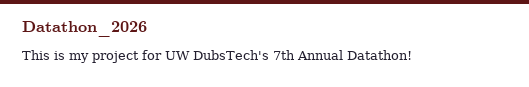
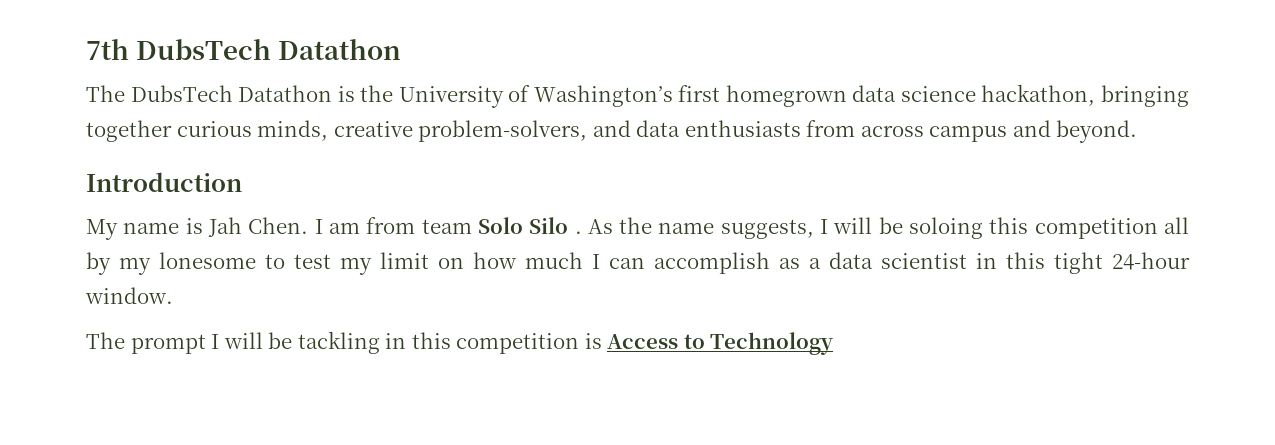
- Datathon_2026
- This is my project for UW DubsTech's 7th Annual Datathon!
+ 7th DubsTech Datathon
+ The DubsTech Datathon is the University of Washington’s first homegrown data science hackathon, bringing together curious minds, creative problem-solvers, and data enthusiasts from across campus and beyond.
+ Introduction
+ My name is Jah Chen. I am from team Solo Silo . As the name suggests, I will be soloing this competition all by my lonesome to test my limit on how much I can accomplish as a data scientist in this tight 24-hour window.
+ The prompt I will be tackling in this competition is Access to Technology

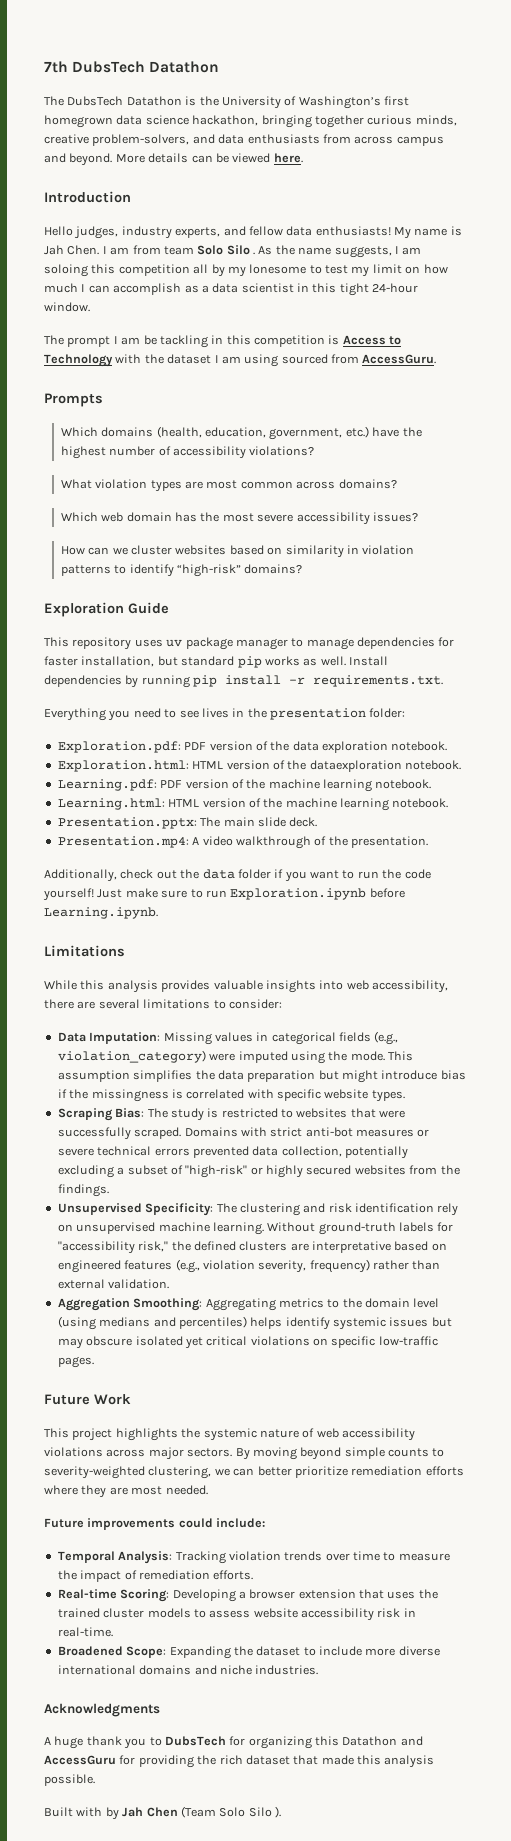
- The DubsTech Datathon is the University of Washington’s first homegrown data science hackathon, bringing together curious minds, creative problem-solvers, and data enthusiasts from across campus and beyond.
+ The DubsTech Datathon is the University of Washington’s first homegrown data science hackathon, bringing together curious minds, creative problem-solvers, and data enthusiasts from across campus and beyond. More details can be viewed here.
  Introduction
- My name is Jah Chen.
+ Hello judges, industry experts, and fellow data enthusiasts! My name is Jah Chen.
- As the name suggests, I will be soloing this competition all by my lonesome to test my limit on how much I can accomplish as a data scientist in this tight 24-hour window.
+ As the name suggests, I am soloing this competition all by my lonesome to test my limit on how much I can accomplish as a data scientist in this tight 24-hour window.
- The prompt I will be tackling in this competition is Access to Technology
+ The prompt I am be tackling in this competition is Access to Technology with the dataset I am using sourced from AccessGuru.
+ Prompts
+ Which domains (health, education, government, etc.) have the highest number of accessibility violations?
+ What violation types are most common across domains?
+ Which web domain has the most severe accessibility issues?
+ How can we cluster websites based on similarity in violation patterns to identify “high-risk” domains?
+ Exploration Guide
+ This repository uses uv package manager to manage dependencies for faster installation, but standard pip works as well. Install dependencies by running pip install -r requirements.txt.
+ Everything you need to see lives in the presentation folder:
+ Exploration.pdf: PDF version of the data exploration notebook.
+ Exploration.html: HTML version of the dataexploration notebook.
+ Learning.pdf: PDF version of the machine learning notebook.
+ Learning.html: HTML version of the machine learning notebook.
+ Presentation.pptx: The main slide deck.
+ Presentation.mp4: A video walkthrough of the presentation.
+ Additionally, check out the data folder if you want to run the code yourself! Just make sure to run Exploration.ipynb before Learning.ipynb.
+ Limitations
+ While this analysis provides valuable insights into web accessibility, there are several limitations to consider:
+ Data Imputation: Missing values in categorical fields (e.g., violation_category) were imputed using the mode. This assumption simplifies the data preparation but might introduce bias if the missingness is correlated with specific website types.
+ Scraping Bias: The study is restricted to websites that were successfully scraped. Domains with strict anti-bot measures or severe technical errors prevented data collection, potentially excluding a subset of "high-risk" or highly secured websites from the findings.
+ Unsupervised Specificity: The clustering and risk identification rely on unsupervised machine learning. Without ground-truth labels for "accessibility risk," the defined clusters are interpretative based on engineered features (e.g., violation severity, frequency) rather than external validation.
+ Aggregation Smoothing: Aggregating metrics to the domain level (using medians and percentiles) helps identify systemic issues but may obscure isolated yet critical violations on specific low-traffic pages.
+ Future Work
+ This project highlights the systemic nature of web accessibility violations across major sectors. By moving beyond simple counts to severity-weighted clustering, we can better prioritize remediation efforts where they are most needed.
+ Future improvements could include:
+ Temporal Analysis: Tracking violation trends over time to measure the impact of remediation efforts.
+ Real-time Scoring: Developing a browser extension that uses the trained cluster models to assess website accessibility risk in real-time.
+ Broadened Scope: Expanding the dataset to include more diverse international domains and niche industries.
+ Acknowledgments
+ A huge thank you to DubsTech for organizing this Datathon and AccessGuru for providing the rich dataset that made this analysis possible.
+ Built with by Jah Chen (Team Solo Silo ).

